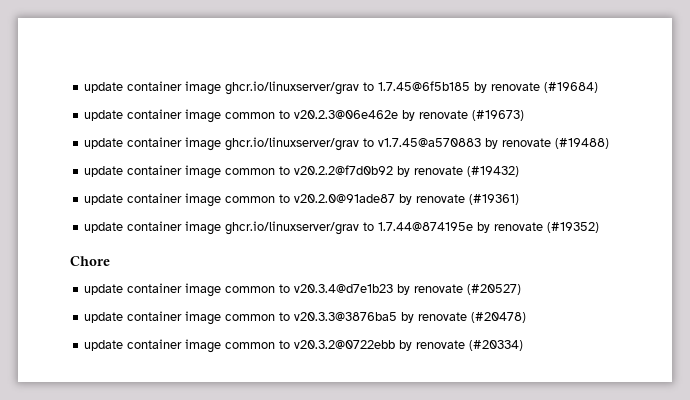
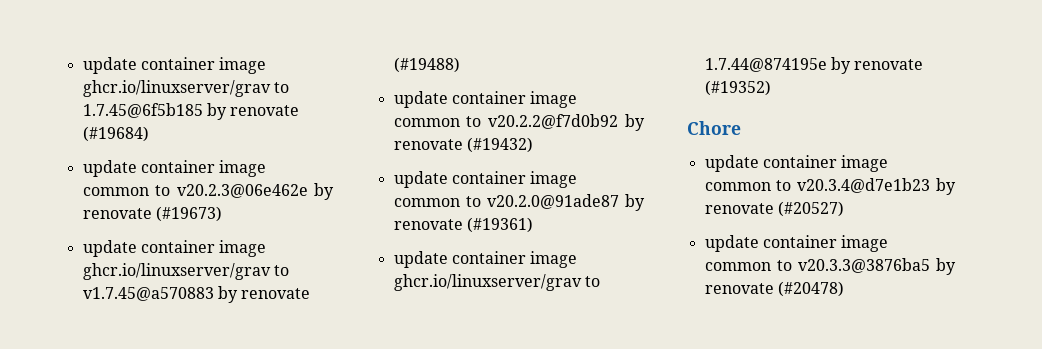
- update container image common to v20.3.2@0722ebb by renovate (#20334)

